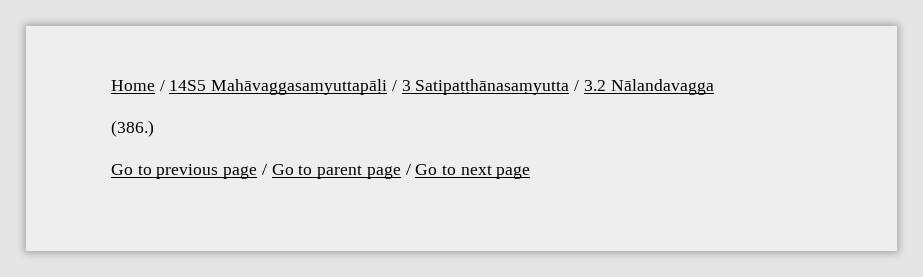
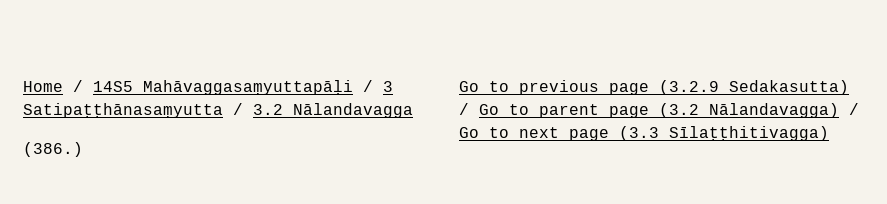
- Go to previous page / Go to parent page / Go to next page
+ Go to previous page (3.2.9 Sedakasutta) / Go to parent page (3.2 Nālandavagga) / Go to next page (3.3 Sīlaṭṭhitivagga)

